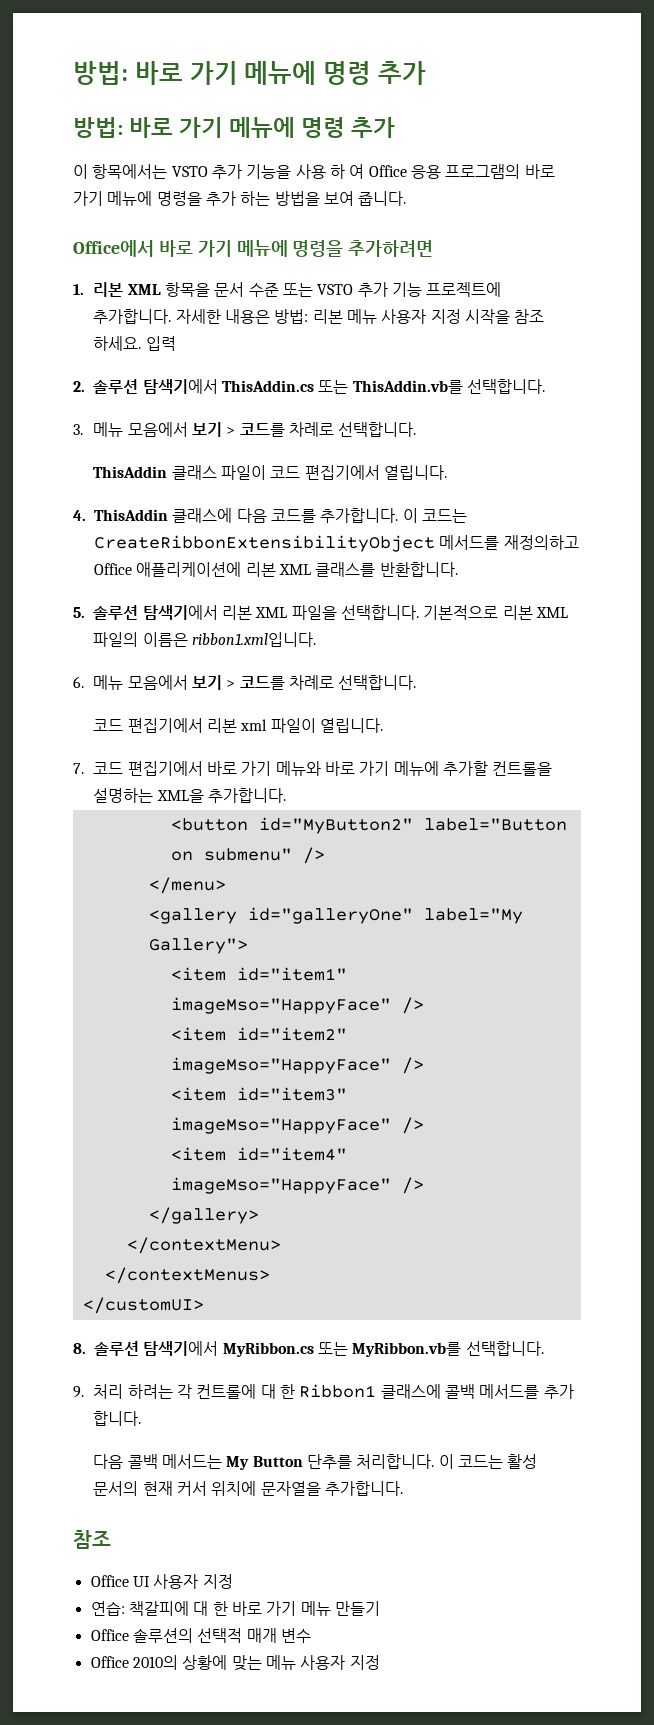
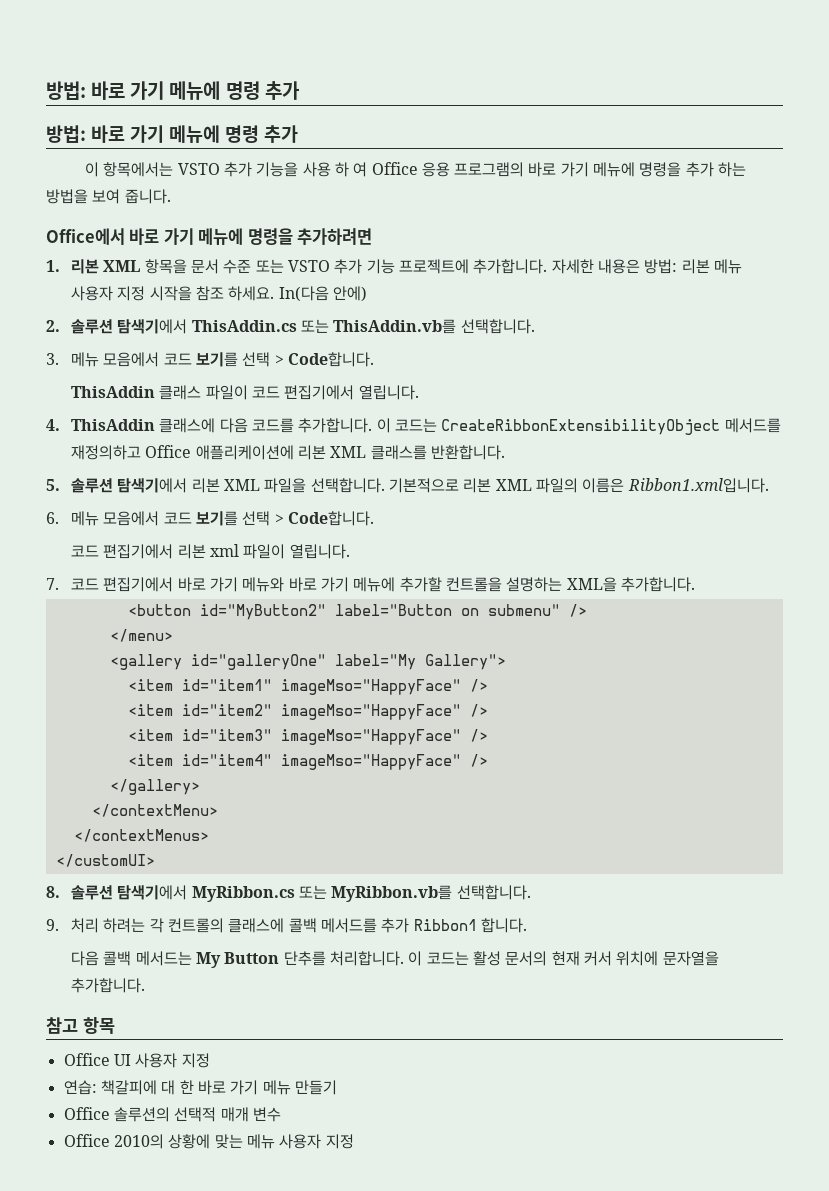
- 입력
+ In(다음 안에)
- 3. 메뉴 모음에서 보기 > 코드를 차례로 선택합니다.
+ 3. 메뉴 모음에서 코드 보기를 선택 > Code합니다.
- 기본적으로 리본 XML 파일의 이름은 ribbon1.xml입니다.
+ 기본적으로 리본 XML 파일의 이름은 Ribbon1.xml입니다.
- 6. 메뉴 모음에서 보기 > 코드를 차례로 선택합니다.
+ 6. 메뉴 모음에서 코드 보기를 선택 > Code합니다.
- 9. 처리 하려는 각 컨트롤에 대 한 Ribbon1 클래스에 콜백 메서드를 추가 합니다.
+ 9. 처리 하려는 각 컨트롤의 클래스에 콜백 메서드를 추가 Ribbon1 합니다.
  이 코드는 활성 문서의 현재 커서 위치에 문자열을 추가합니다.
- 참조
+ 참고 항목

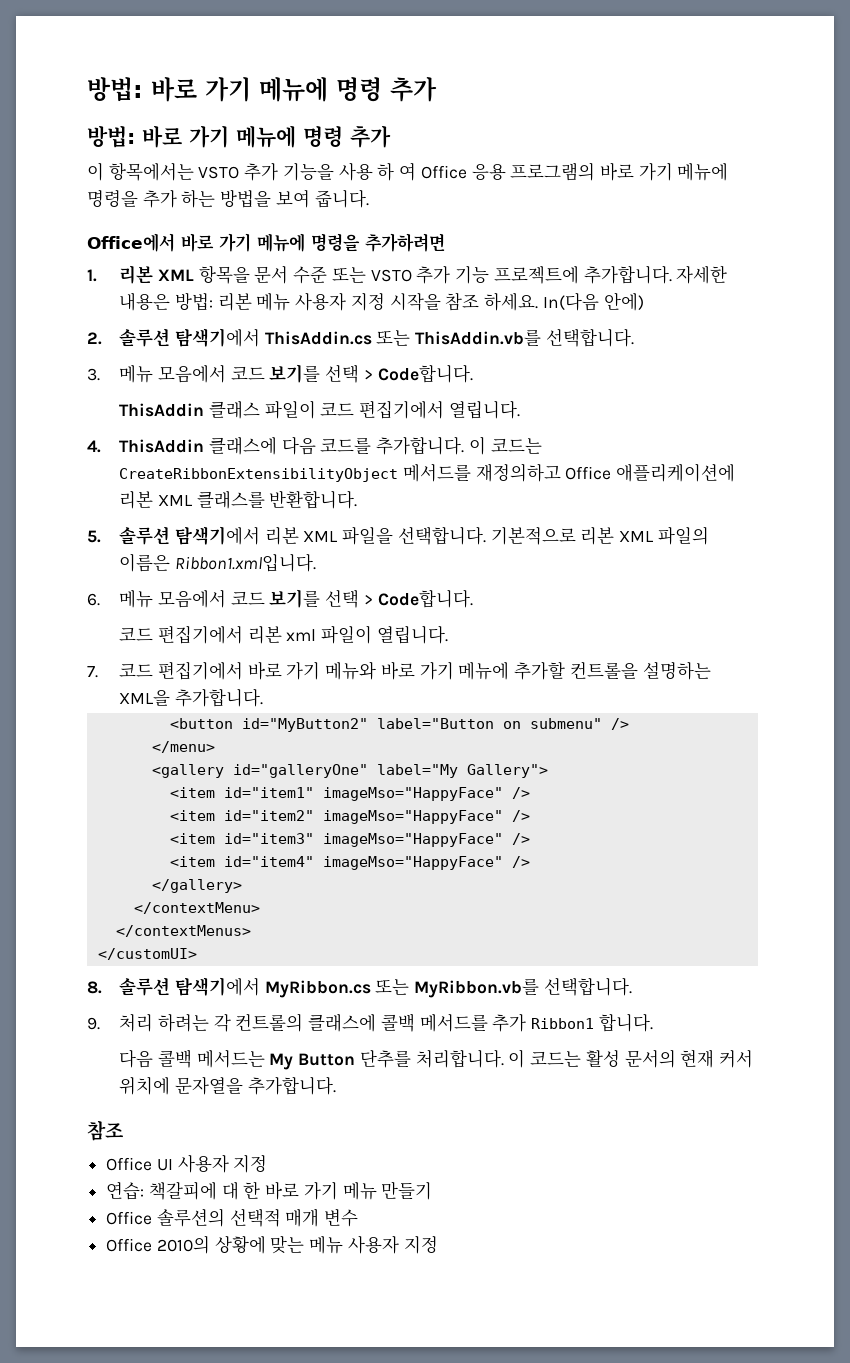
  이 코드는 활성 문서의 현재 커서 위치에 문자열을 추가합니다.
- 참고 항목
+ 참조

